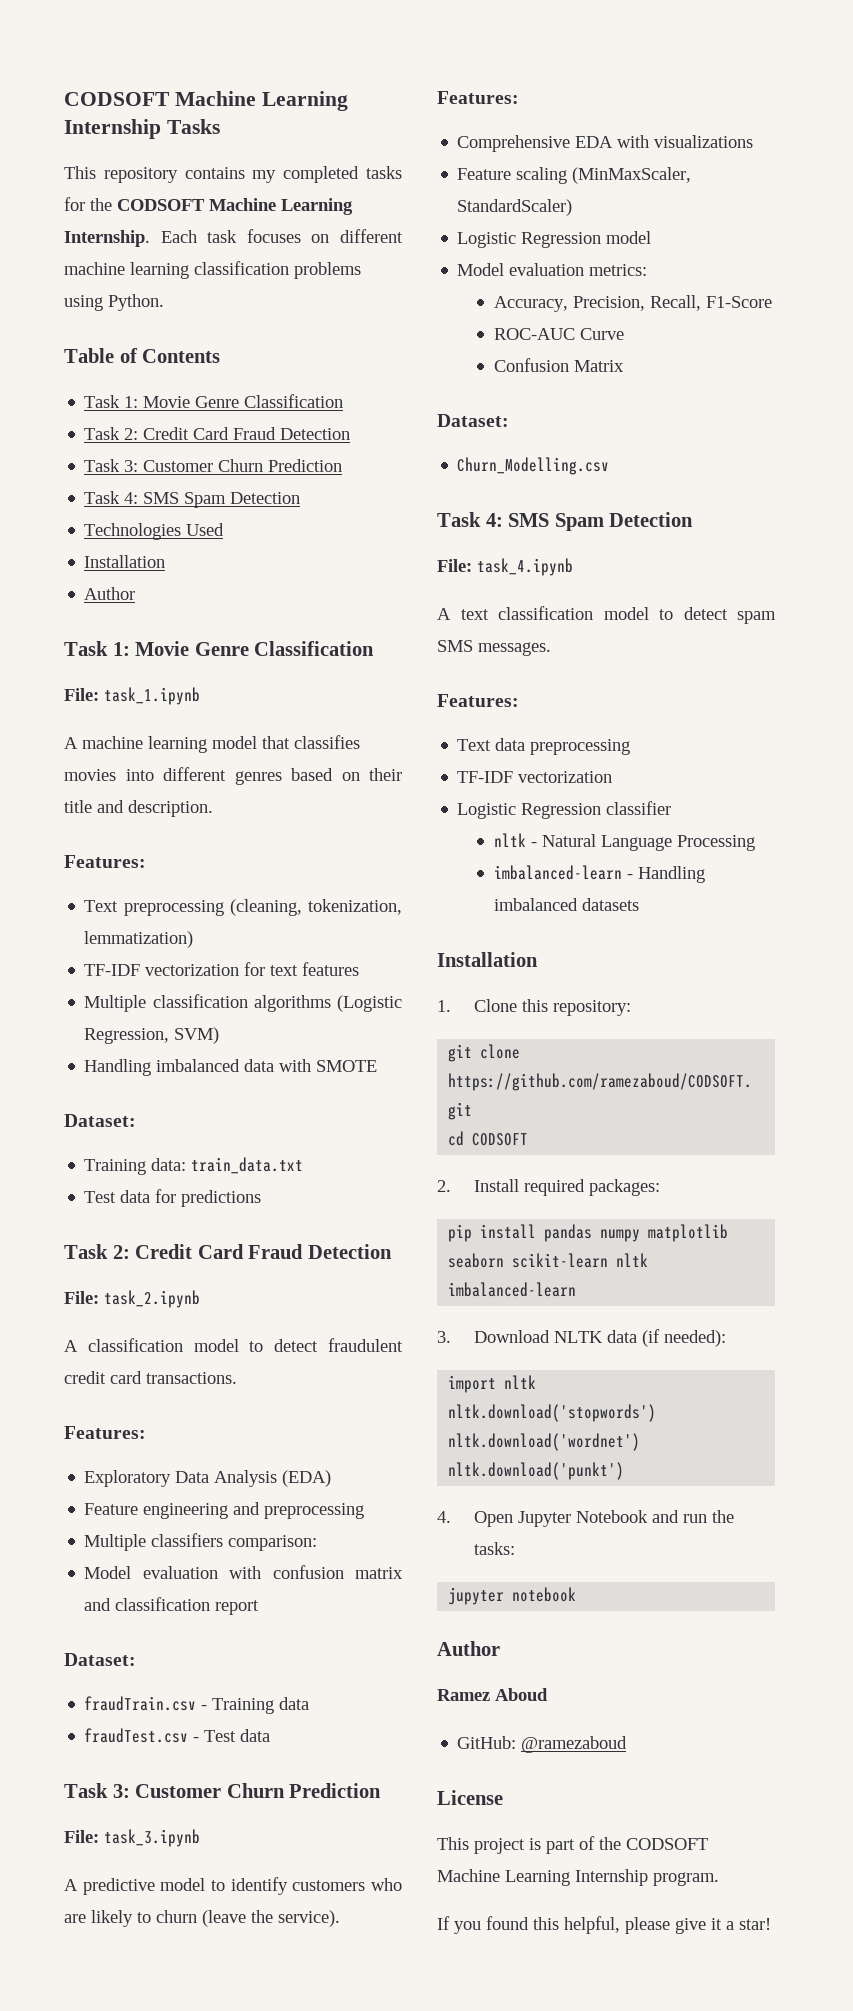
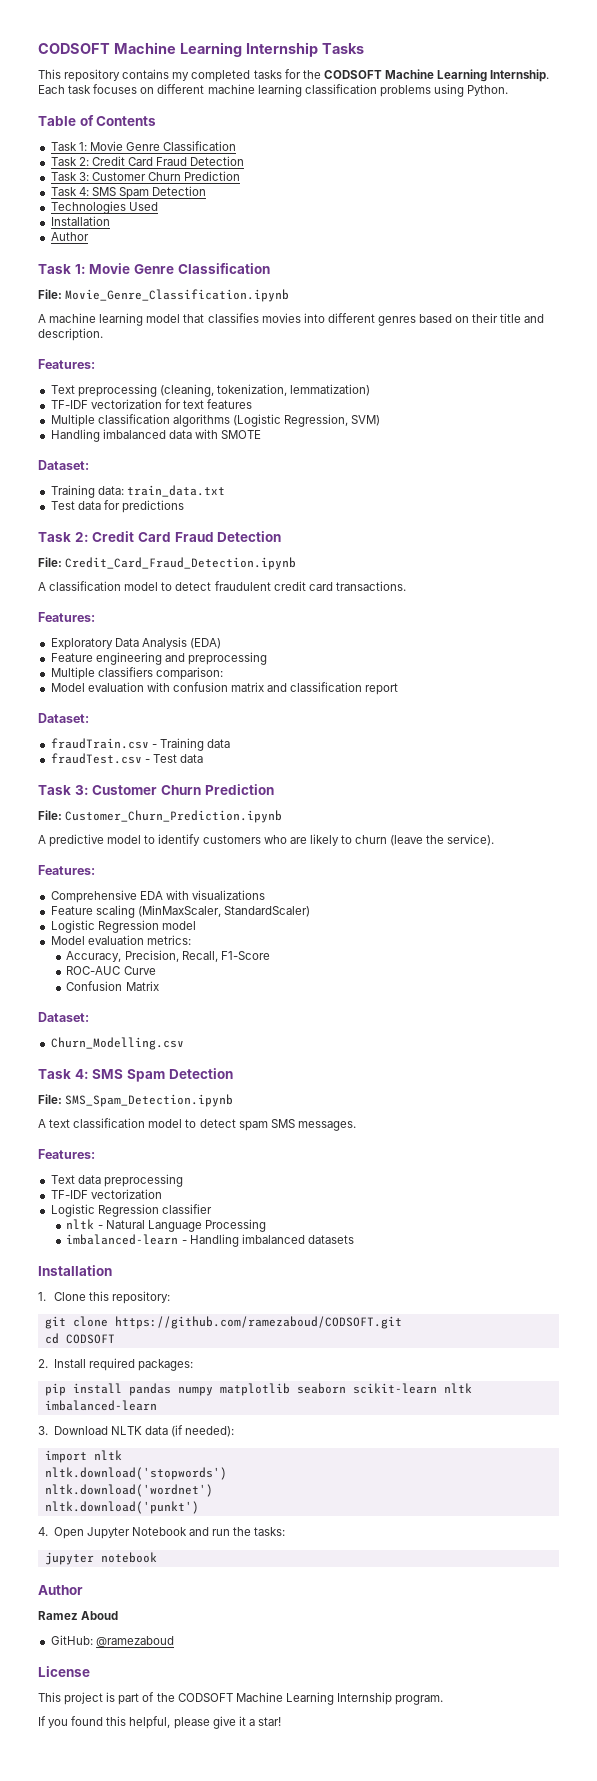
- File: task_1.ipynb
+ File: Movie_Genre_Classification.ipynb
- File: task_2.ipynb
+ File: Credit_Card_Fraud_Detection.ipynb
- File: task_3.ipynb
+ File: Customer_Churn_Prediction.ipynb
- File: task_4.ipynb
+ File: SMS_Spam_Detection.ipynb

